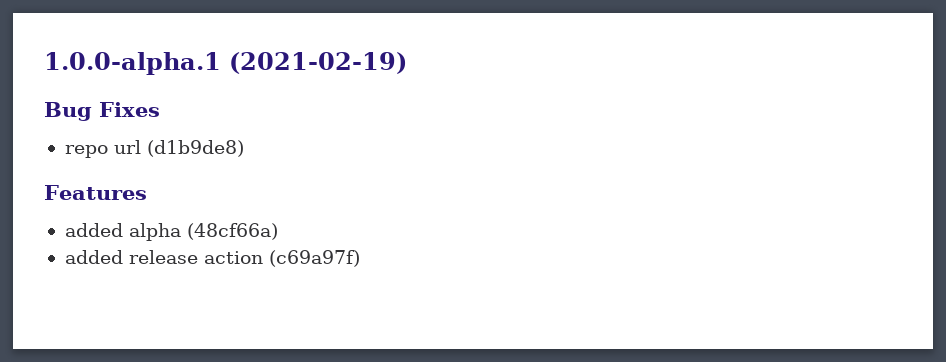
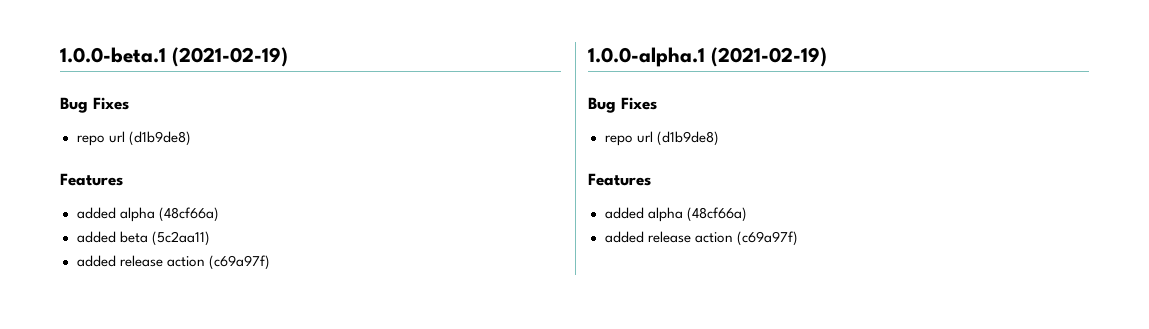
+ 1.0.0-beta.1 (2021-02-19)
+ Bug Fixes
+ repo url (d1b9de8)
+ Features
+ added alpha (48cf66a)
+ added beta (5c2aa11)
+ added release action (c69a97f)

